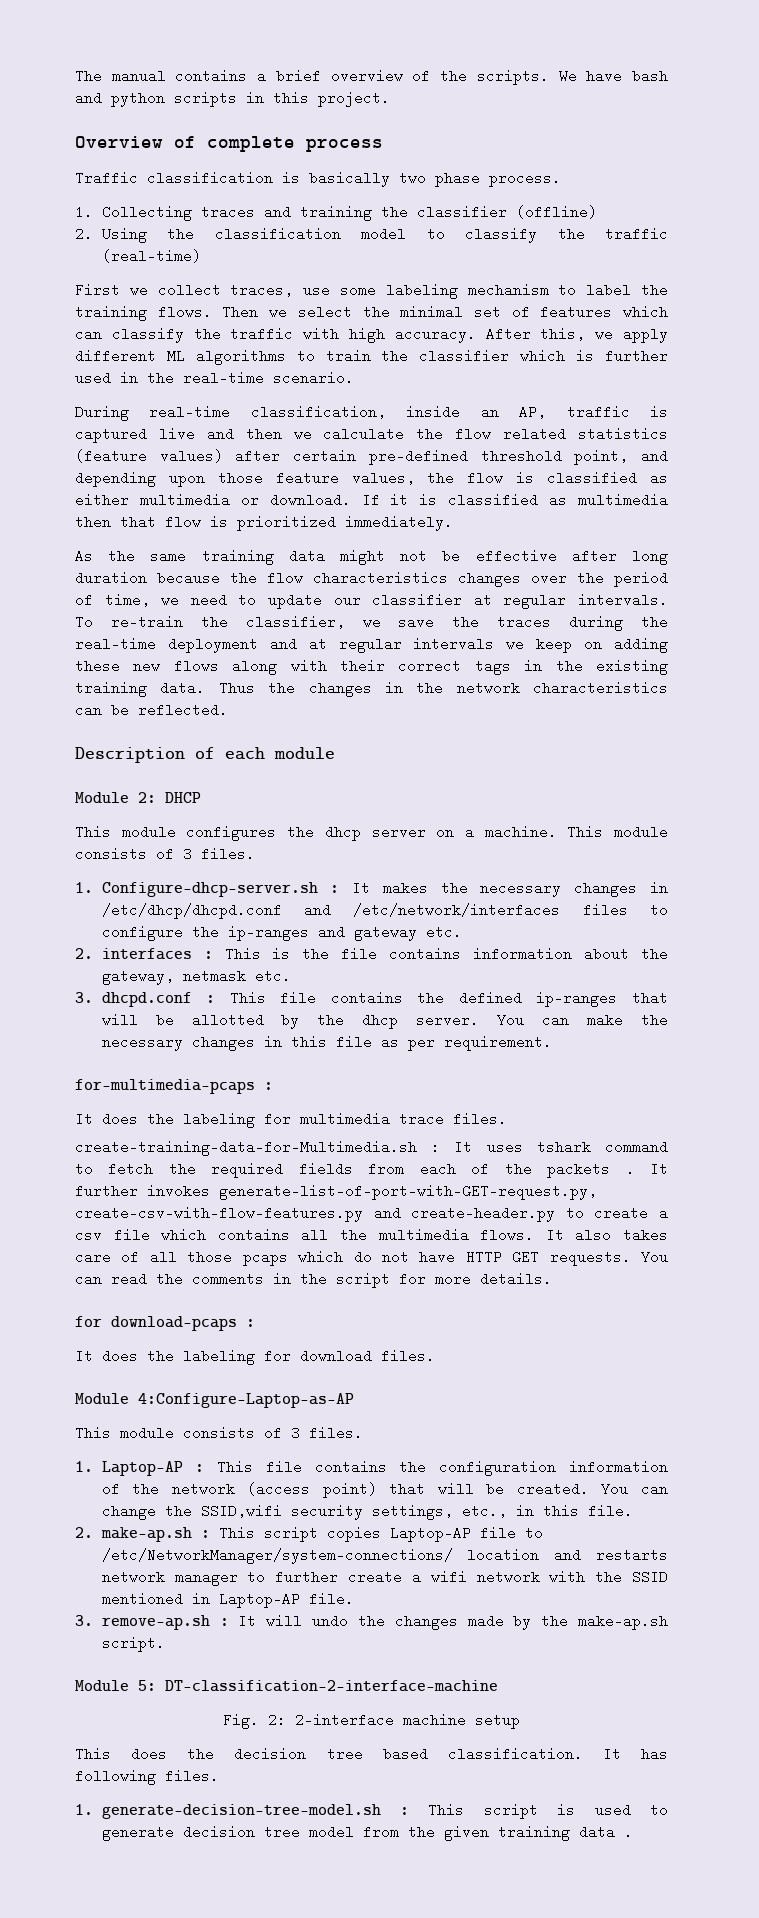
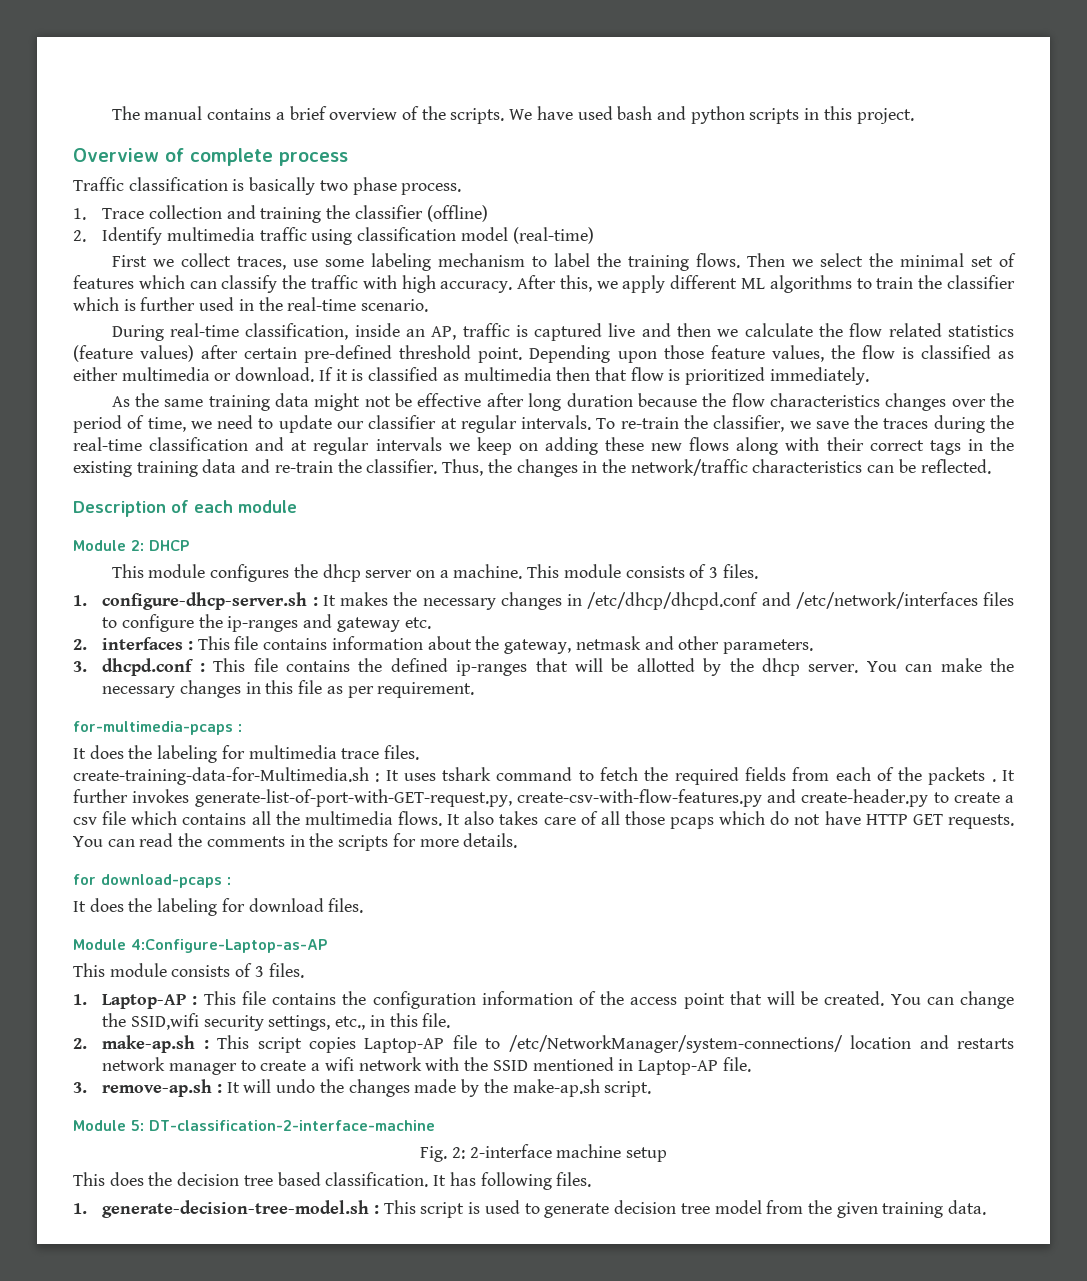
- We have bash and python scripts in this project.
+ We have used bash and python scripts in this project.
- 1. Collecting traces and training the classifier (offline)
+ 1. Trace collection and training the classifier (offline)
- 2. Using the classification model to classify the traffic (real-time)
+ 2. Identify multimedia traffic using classification model (real-time)
- During real-time classification, inside an AP, traffic is captured live and then we calculate the flow related statistics (feature values) after certain pre-defined threshold point, and depending upon those feature values, the flow is classified as either multimedia or download.
+ During real-time classification, inside an AP, traffic is captured live and then we calculate the flow related statistics (feature values) after certain pre-defined threshold point. Depending upon those feature values, the flow is classified as either multimedia or download.
- To re-train the classifier, we save the traces during the real-time deployment and at regular intervals we keep on adding these new flows along with their correct tags in the existing training data. Thus the changes in the network characteristics can be reflected.
+ To re-train the classifier, we save the traces during the real-time classification and at regular intervals we keep on adding these new flows along with their correct tags in the existing training data and re-train the classifier. Thus, the changes in the network/traffic characteristics can be reflected.
- 1. Configure-dhcp-server.sh : It makes the necessary changes in /etc/dhcp/dhcpd.conf and /etc/network/interfaces files to configure the ip-ranges and gateway etc.
+ 1. configure-dhcp-server.sh : It makes the necessary changes in /etc/dhcp/dhcpd.conf and /etc/network/interfaces files to configure the ip-ranges and gateway etc.
- 2. interfaces : This is the file contains information about the gateway, netmask etc.
+ 2. interfaces : This file contains information about the gateway, netmask and other parameters.
- You can read the comments in the script for more details.
+ You can read the comments in the scripts for more details.
- 1. Laptop-AP : This file contains the configuration information of the network (access point) that will be created.
+ 1. Laptop-AP : This file contains the configuration information of the access point that will be created.
- 2. make-ap.sh : This script copies Laptop-AP file to /etc/NetworkManager/system-connections/ location and restarts network manager to further create a wifi network with the SSID mentioned in Laptop-AP file.
+ 2. make-ap.sh : This script copies Laptop-AP file to /etc/NetworkManager/system-connections/ location and restarts network manager to create a wifi network with the SSID mentioned in Laptop-AP file.
- 1. generate-decision-tree-model.sh : This script is used to generate decision tree model from the given training data .
+ 1. generate-decision-tree-model.sh : This script is used to generate decision tree model from the given training data.

